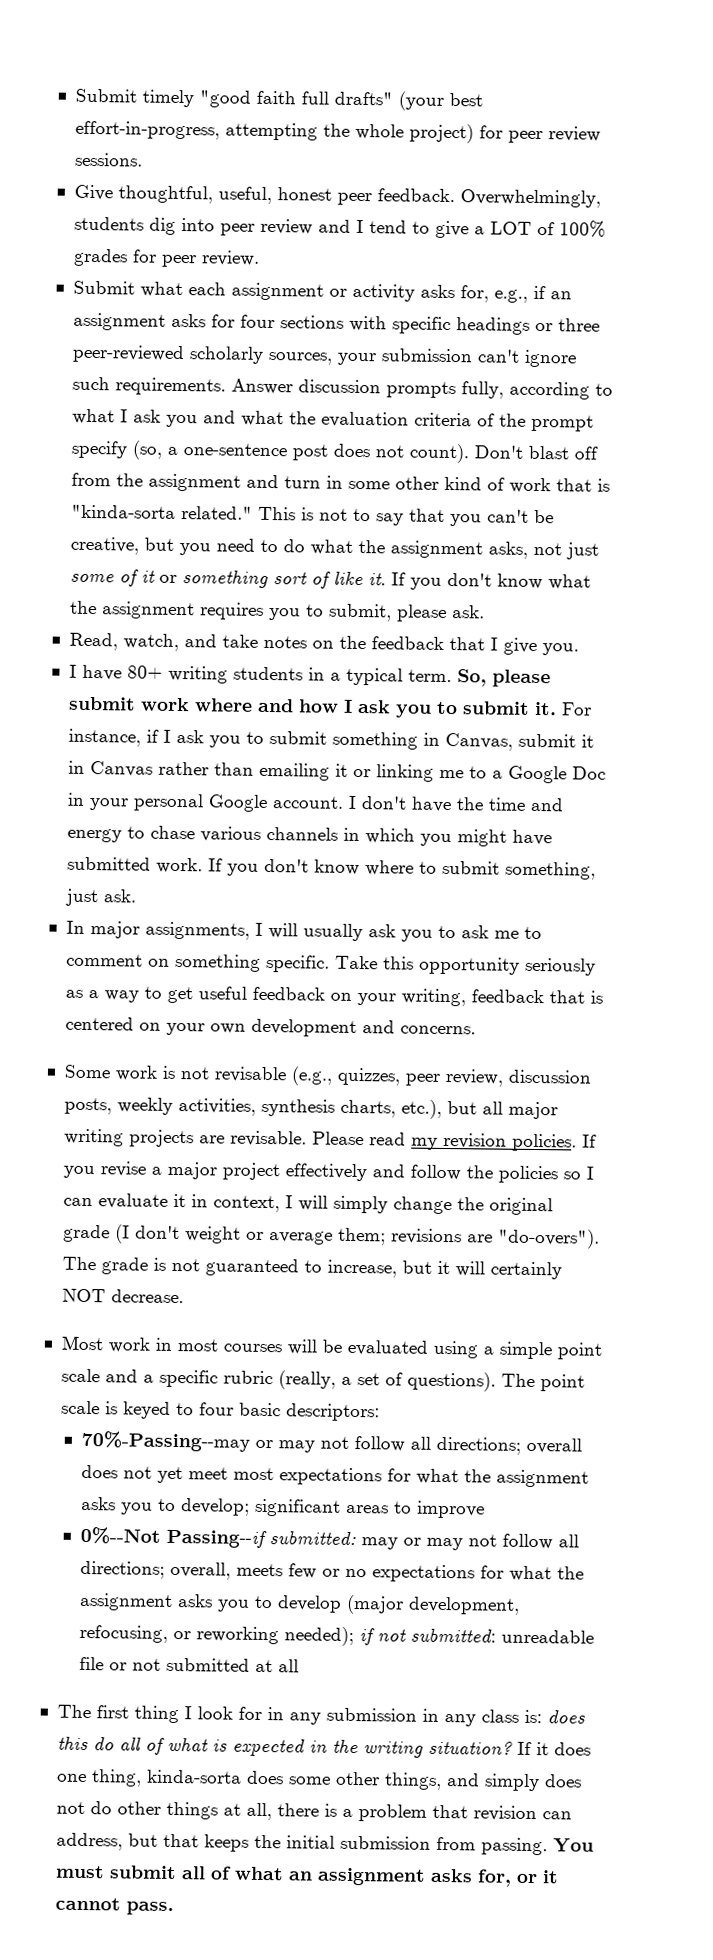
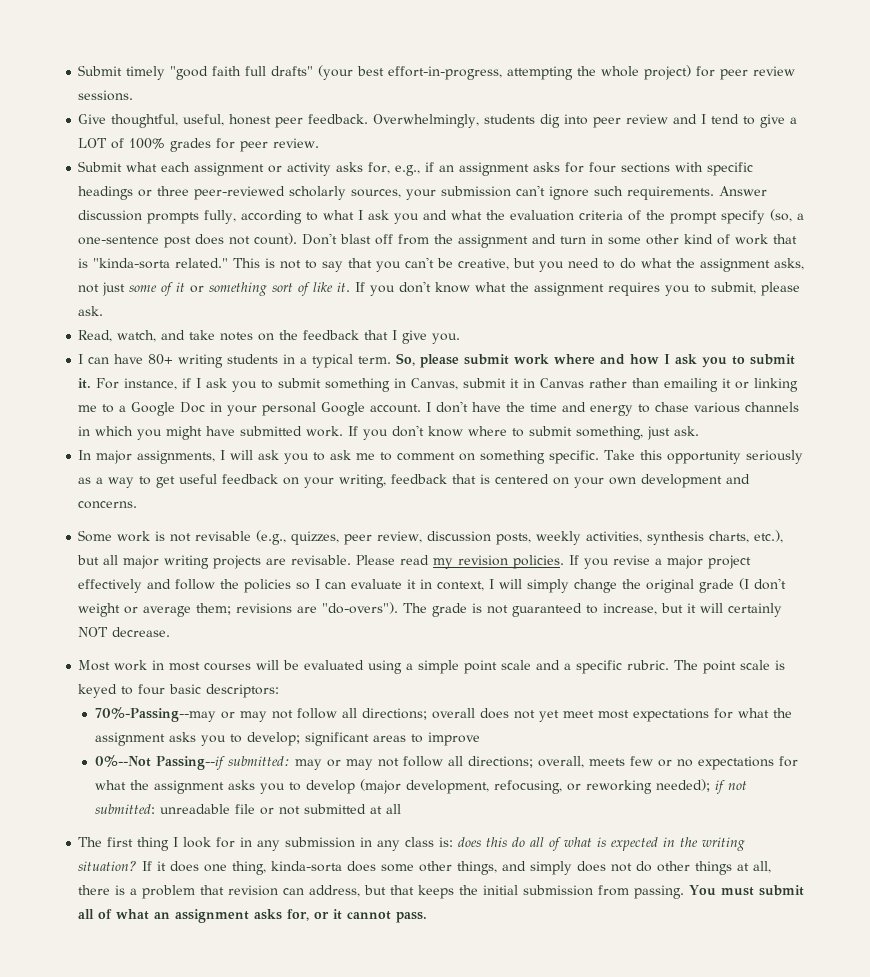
- I have 80+ writing students in a typical term.
+ I can have 80+ writing students in a typical term.
- In major assignments, I will usually ask you to ask me to comment on something specific.
+ In major assignments, I will ask you to ask me to comment on something specific.
- Most work in most courses will be evaluated using a simple point scale and a specific rubric (really, a set of questions).
+ Most work in most courses will be evaluated using a simple point scale and a specific rubric.

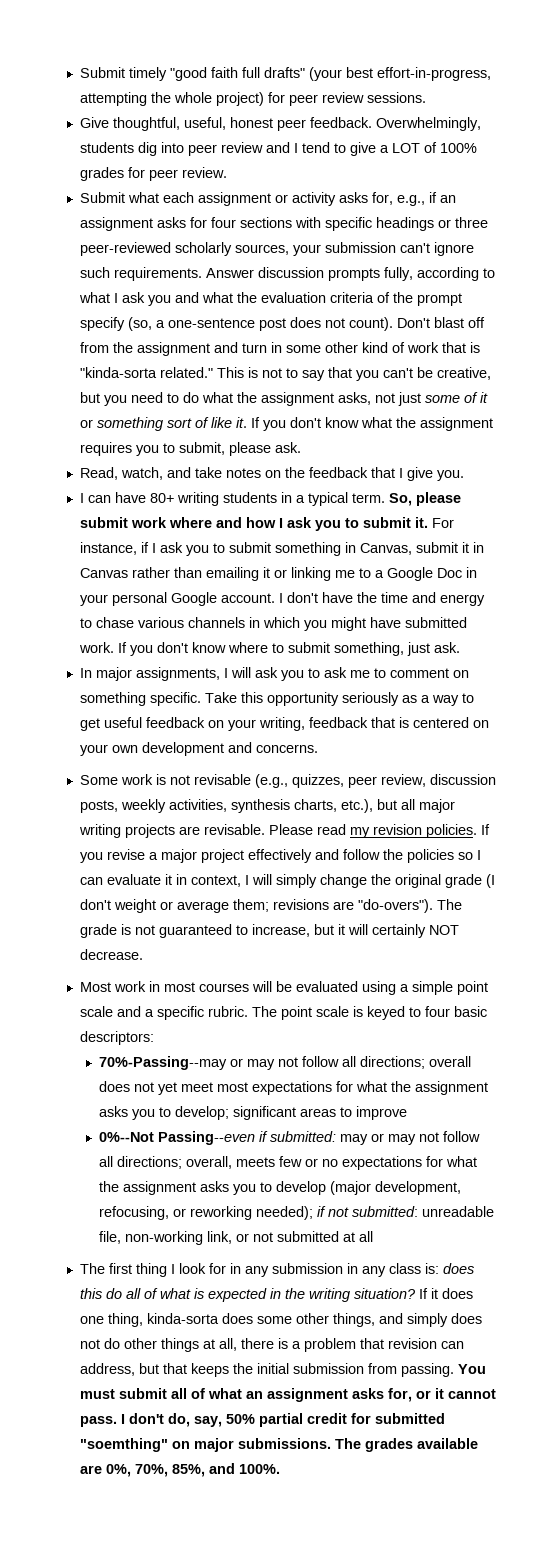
- 0%--Not Passing--if submitted: may or may not follow all directions; overall, meets few or no expectations for what the assignment asks you to develop (major development, refocusing, or reworking needed); if not submitted: unreadable file or not submitted at all
+ 0%--Not Passing--even if submitted: may or may not follow all directions; overall, meets few or no expectations for what the assignment asks you to develop (major development, refocusing, or reworking needed); if not submitted: unreadable file, non-working link, or not submitted at all
+ I don't do, say, 50% partial credit for submitted "soemthing" on major submissions. The grades available are 0%, 70%, 85%, and 100%.

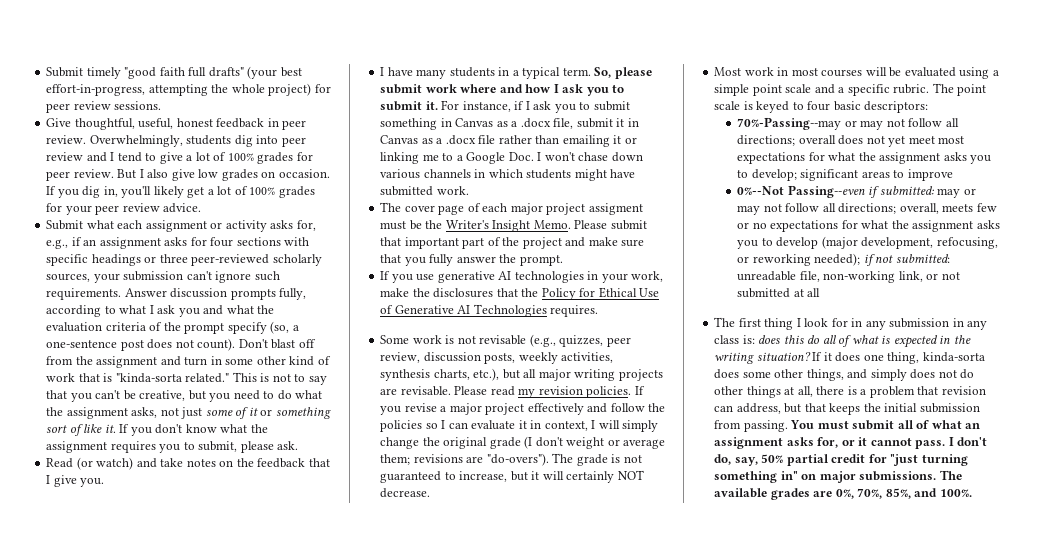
- Give thoughtful, useful, honest peer feedback.
+ Give thoughtful, useful, honest feedback in peer review.
- Overwhelmingly, students dig into peer review and I tend to give a LOT of 100% grades for peer review.
+ Overwhelmingly, students dig into peer review and I tend to give a lot of 100% grades for peer review. But I also give low grades on occasion. If you dig in, you'll likely get a lot of 100% grades for your peer review advice.
- Read, watch, and take notes on the feedback that I give you.
+ Read (or watch) and take notes on the feedback that I give you.
- I can have 80+ writing students in a typical term.
+ I have many students in a typical term.
- For instance, if I ask you to submit something in Canvas, submit it in Canvas rather than emailing it or linking me to a Google Doc in your personal Google account. I don't have the time and energy to chase various channels in which you might have submitted work. If you don't know where to submit something, just ask.
- In major assignments, I will ask you to ask me to comment on something specific. Take this opportunity seriously as a way to get useful feedback on your writing, feedback that is centered on your own development and concerns.
+ For instance, if I ask you to submit something in Canvas as a .docx file, submit it in Canvas as a .docx file rather than emailing it or linking me to a Google Doc. I won't chase down various channels in which students might have submitted work.
+ The cover page of each major project assigment must be the Writer's Insight Memo. Please submit that important part of the project and make sure that you fully answer the prompt.
+ If you use generative AI technologies in your work, make the disclosures that the Policy for Ethical Use of Generative AI Technologies requires.
- I don't do, say, 50% partial credit for submitted "soemthing" on major submissions.
+ I don't do, say, 50% partial credit for "just turning something in" on major submissions.
- The grades available are 0%, 70%, 85%, and 100%.
+ The available grades are 0%, 70%, 85%, and 100%.

